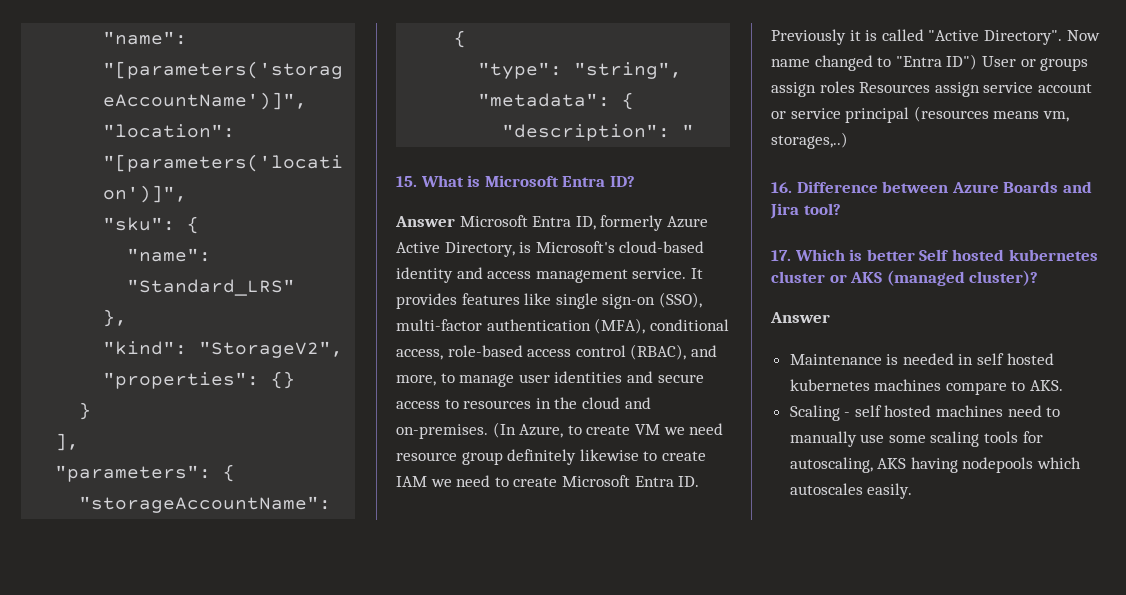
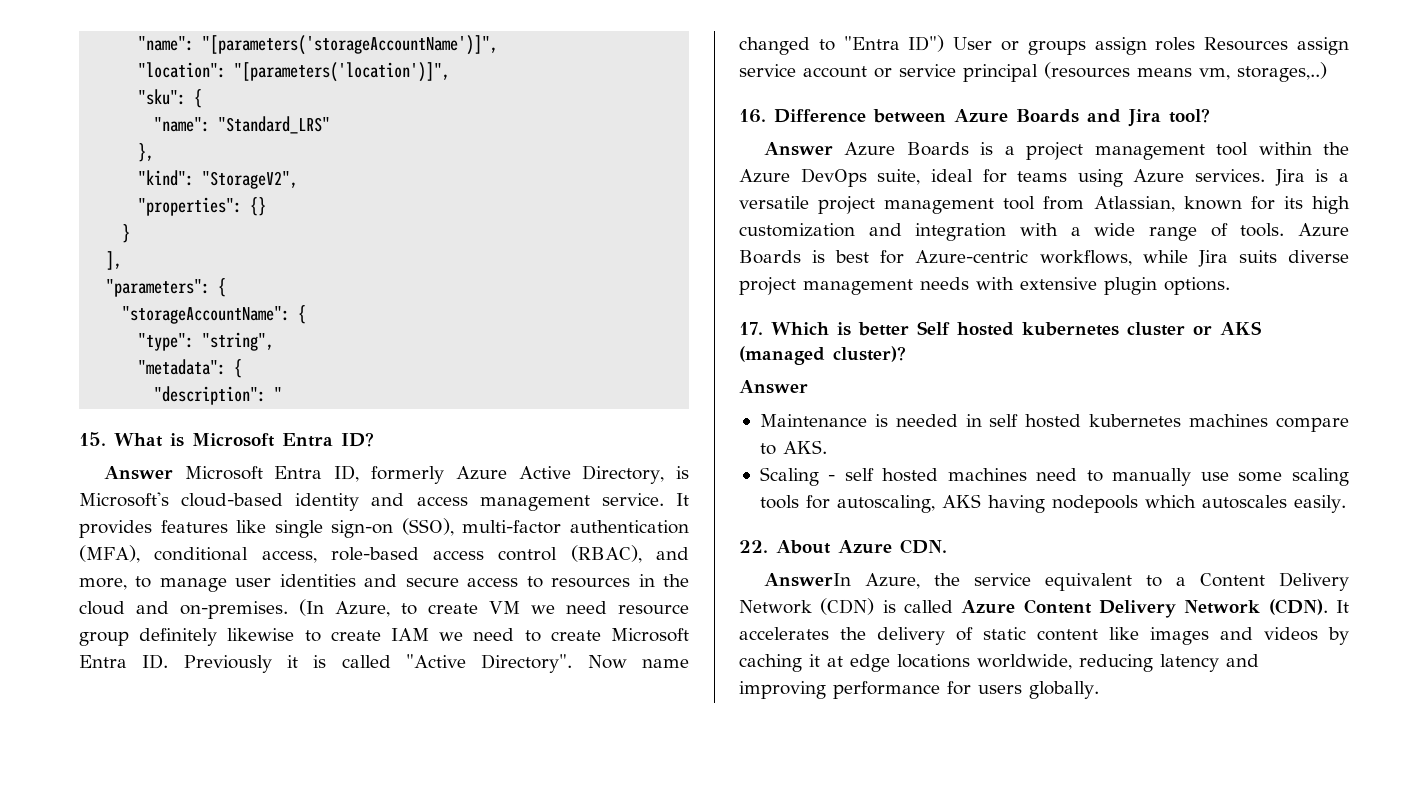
+ Answer Azure Boards is a project management tool within the Azure DevOps suite, ideal for teams using Azure services. Jira is a versatile project management tool from Atlassian, known for its high customization and integration with a wide range of tools. Azure Boards is best for Azure-centric workflows, while Jira suits diverse project management needs with extensive plugin options.
+ 22. About Azure CDN.
+ AnswerIn Azure, the service equivalent to a Content Delivery Network (CDN) is called Azure Content Delivery Network (CDN). It accelerates the delivery of static content like images and videos by caching it at edge locations worldwide, reducing latency and improving performance for users globally.

